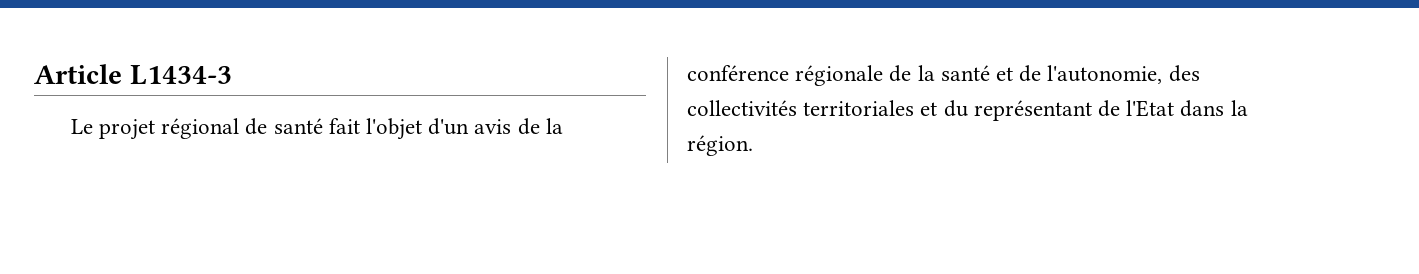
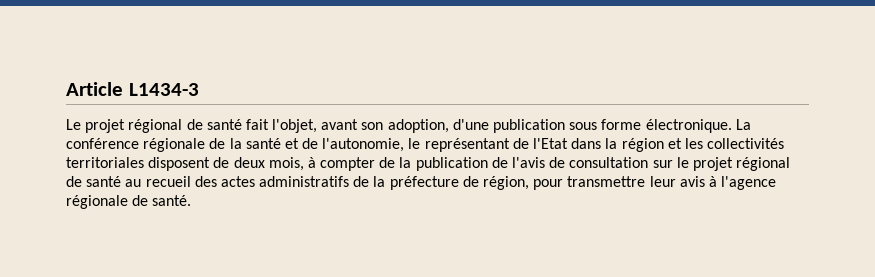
- Le projet régional de santé fait l'objet d'un avis de la conférence régionale de la santé et de l'autonomie, des collectivités territoriales et du représentant de l'Etat dans la région.
+ Le projet régional de santé fait l'objet, avant son adoption, d'une publication sous forme électronique. La conférence régionale de la santé et de l'autonomie, le représentant de l'Etat dans la région et les collectivités territoriales disposent de deux mois, à compter de la publication de l'avis de consultation sur le projet régional de santé au recueil des actes administratifs de la préfecture de région, pour transmettre leur avis à l'agence régionale de santé.

